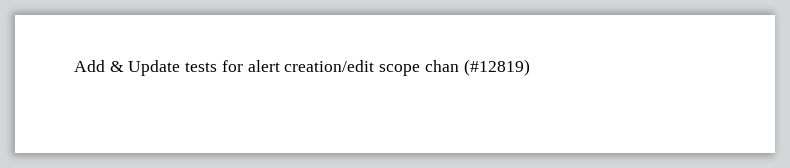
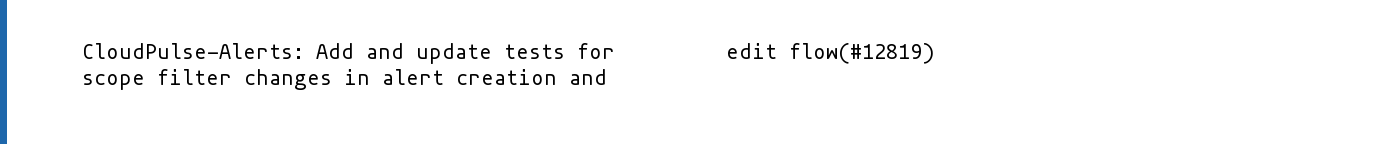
- Add & Update tests for alert creation/edit scope chan (#12819)
+ CloudPulse-Alerts: Add and update tests for scope filter changes in alert creation and edit flow(#12819)

